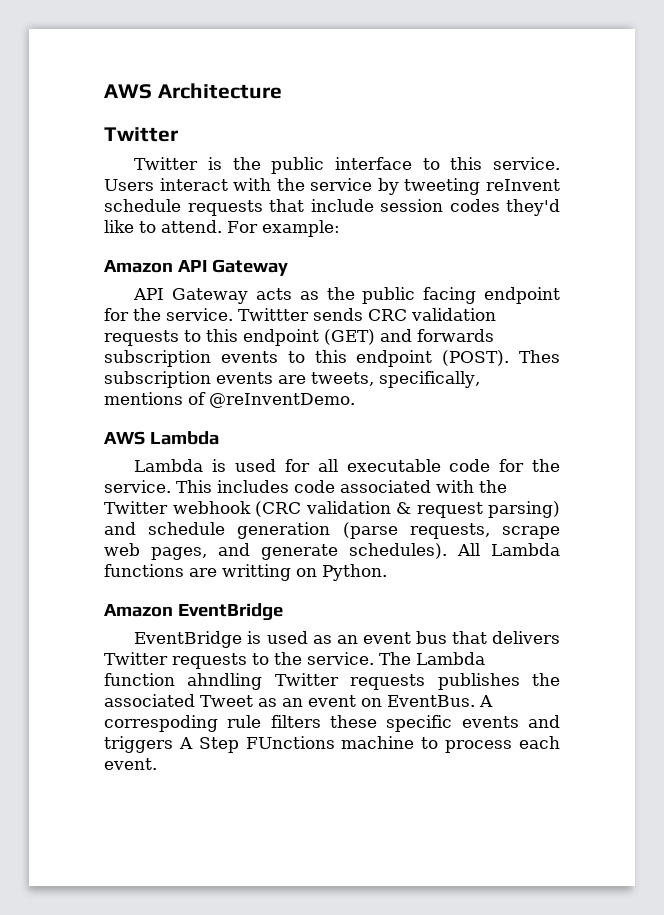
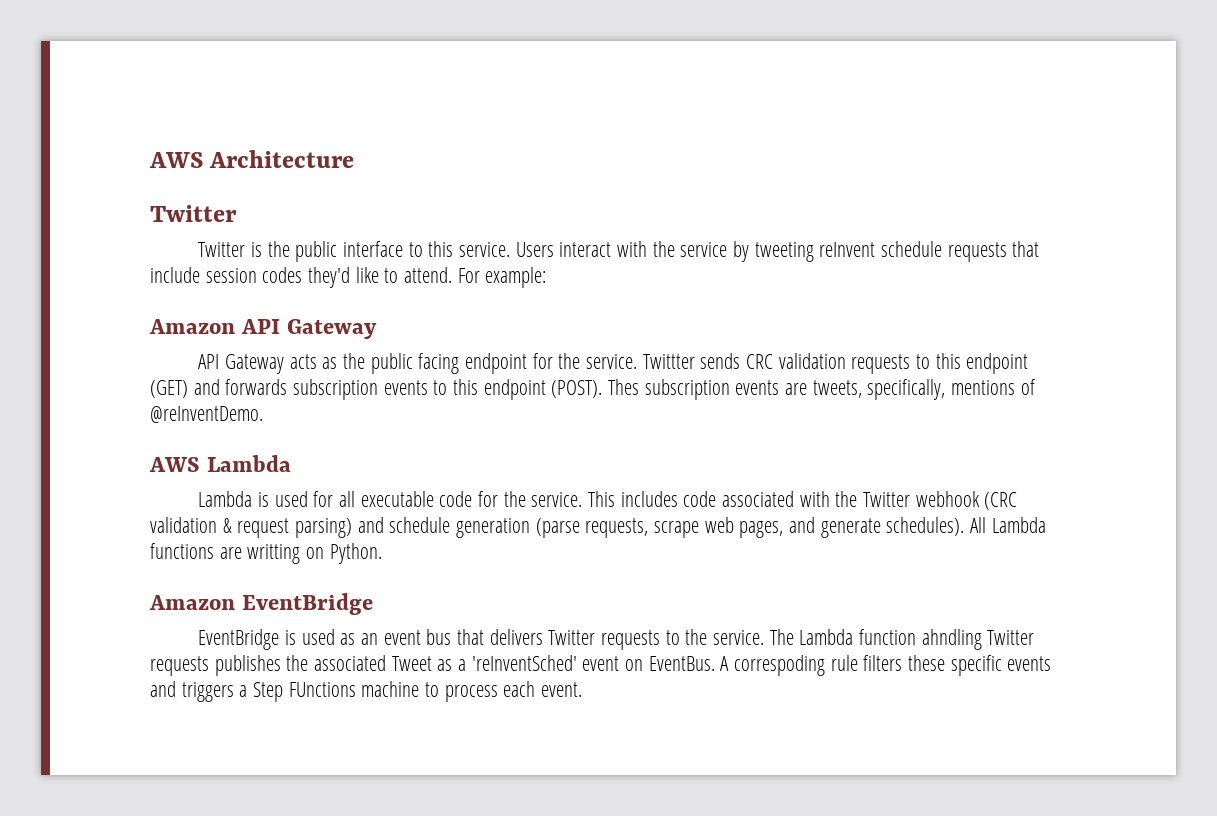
- The Lambda function ahndling Twitter requests publishes the associated Tweet as an event on EventBus.
+ The Lambda function ahndling Twitter requests publishes the associated Tweet as a 'reInventSched' event on EventBus.
- A correspoding rule filters these specific events and triggers A Step FUnctions machine to process each event.
+ A correspoding rule filters these specific events and triggers a Step FUnctions machine to process each event.

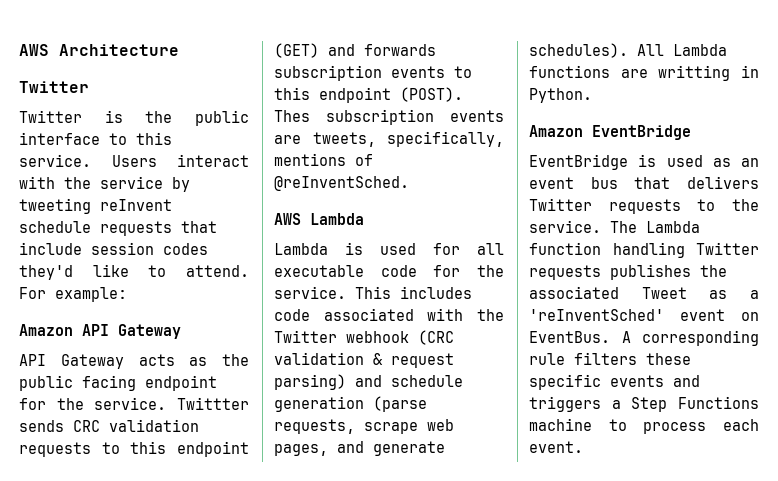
- Thes subscription events are tweets, specifically, mentions of @reInventDemo.
+ Thes subscription events are tweets, specifically, mentions of @reInventSched.
- All Lambda functions are writting on Python.
+ All Lambda functions are writting in Python.
- The Lambda function ahndling Twitter requests publishes the associated Tweet as a 'reInventSched' event on EventBus.
+ The Lambda function handling Twitter requests publishes the associated Tweet as a 'reInventSched' event on EventBus.
- A correspoding rule filters these specific events and triggers a Step FUnctions machine to process each event.
+ A corresponding rule filters these specific events and triggers a Step Functions machine to process each event.

